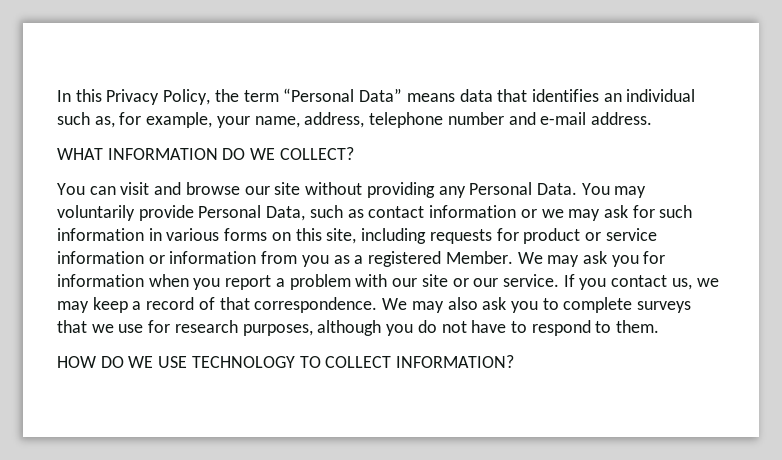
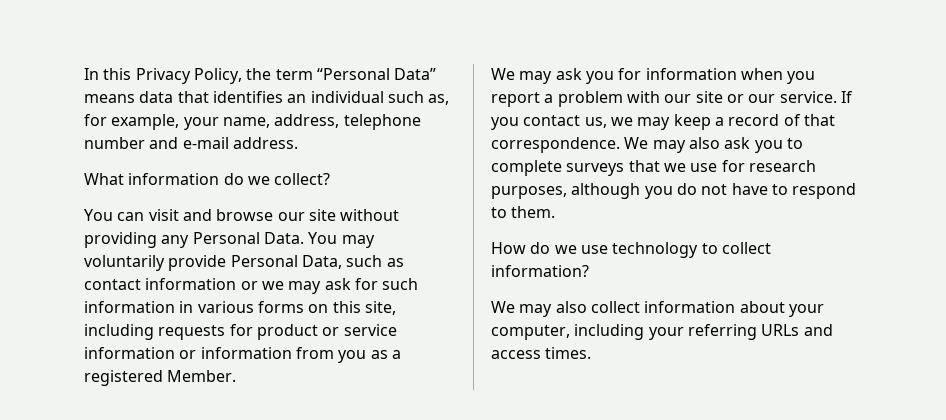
- WHAT INFORMATION DO WE COLLECT?
+ What information do we collect?
- You may voluntarily provide Personal Data, such as contact information or we may ask for such information in various forms on this site, including requests for product or service information or information from you as a registered Member. We may ask you for information when you report a problem with our site or our service.
+ You may voluntarily provide Personal Data, such as contact information or we may ask for such information in various forms on this site, including requests for product or service information or information from you as a registered Member.
+ We may ask you for information when you report a problem with our site or our service.
- HOW DO WE USE TECHNOLOGY TO COLLECT INFORMATION?
+ How do we use technology to collect information?
+ We may also collect information about your computer, including your referring URLs and access times.

